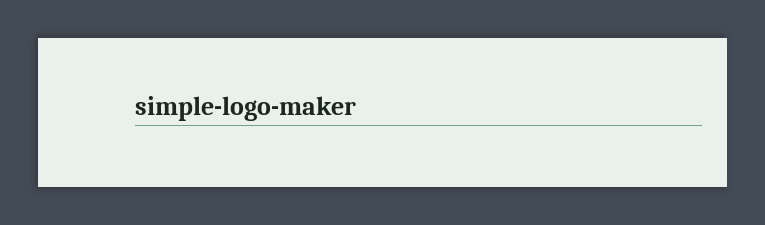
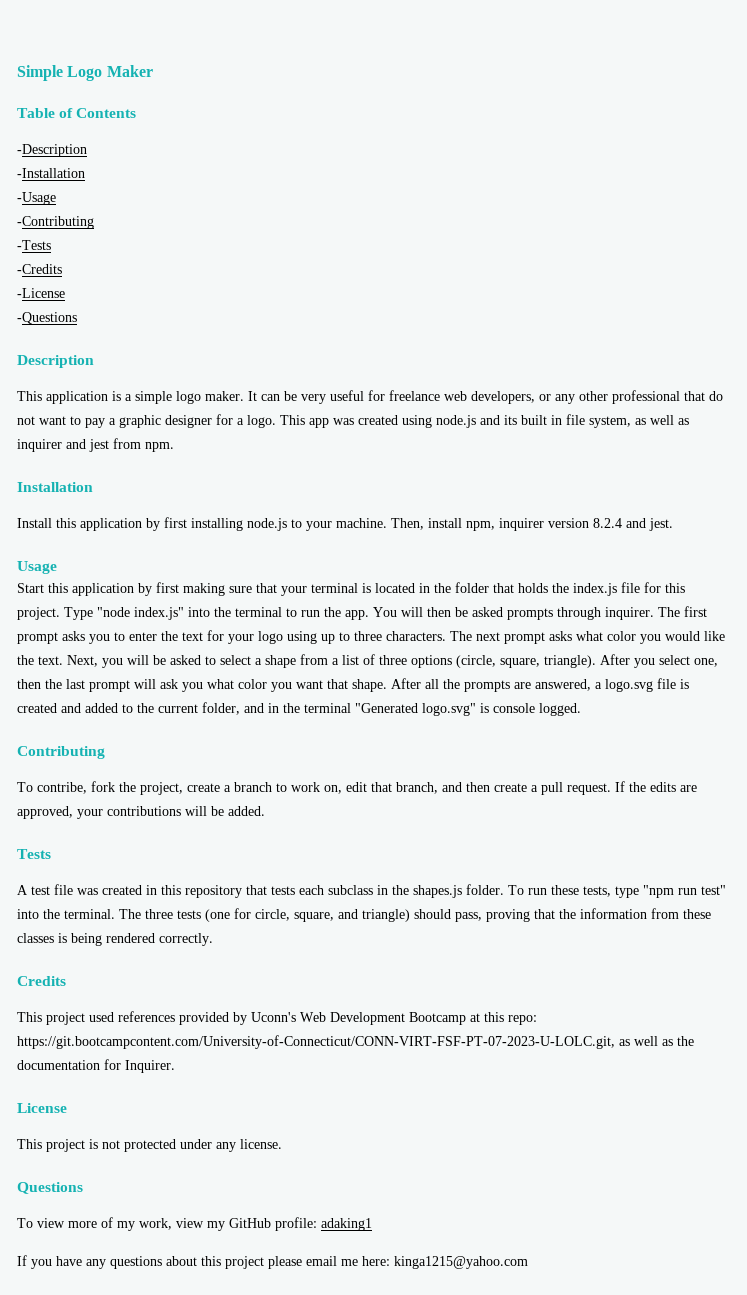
- simple-logo-maker
+ Simple Logo Maker
+ Table of Contents
+ -Description
+ -Installation
+ -Usage
+ -Contributing
+ -Tests
+ -Credits
+ -License
+ -Questions
+ Description
+ This application is a simple logo maker. It can be very useful for freelance web developers, or any other professional that do not want to pay a graphic designer for a logo. This app was created using node.js and its built in file system, as well as inquirer and jest from npm.
+ Installation
+ Install this application by first installing node.js to your machine. Then, install npm, inquirer version 8.2.4 and jest.
+ Usage
+ Start this application by first making sure that your terminal is located in the folder that holds the index.js file for this project. Type "node index.js" into the terminal to run the app. You will then be asked prompts through inquirer. The first prompt asks you to enter the text for your logo using up to three characters. The next prompt asks what color you would like the text. Next, you will be asked to select a shape from a list of three options (circle, square, triangle). After you select one, then the last prompt will ask you what color you want that shape. After all the prompts are answered, a logo.svg file is created and added to the current folder, and in the terminal "Generated logo.svg" is console logged.
+ Contributing
+ To contribe, fork the project, create a branch to work on, edit that branch, and then create a pull request. If the edits are approved, your contributions will be added.
+ Tests
+ A test file was created in this repository that tests each subclass in the shapes.js folder. To run these tests, type "npm run test" into the terminal. The three tests (one for circle, square, and triangle) should pass, proving that the information from these classes is being rendered correctly.
+ Credits
+ This project used references provided by Uconn's Web Development Bootcamp at this repo: https://git.bootcampcontent.com/University-of-Connecticut/CONN-VIRT-FSF-PT-07-2023-U-LOLC.git, as well as the documentation for Inquirer.
+ License
+ This project is not protected under any license.
+ Questions
+ To view more of my work, view my GitHub profile: adaking1
+ If you have any questions about this project please email me here: kinga1215@yahoo.com

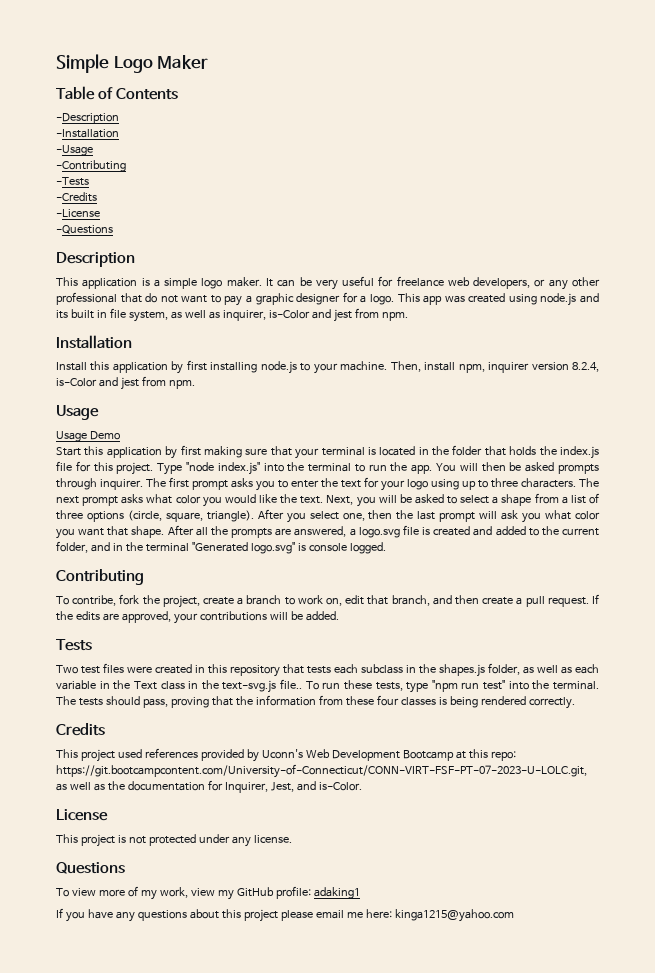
- This app was created using node.js and its built in file system, as well as inquirer and jest from npm.
+ This app was created using node.js and its built in file system, as well as inquirer, is-Color and jest from npm.
- Then, install npm, inquirer version 8.2.4 and jest.
+ Then, install npm, inquirer version 8.2.4, is-Color and jest from npm.
  Usage
+ Usage Demo
- A test file was created in this repository that tests each subclass in the shapes.js folder.
+ Two test files were created in this repository that tests each subclass in the shapes.js folder, as well as each variable in the Text class in the text-svg.js file..
- The three tests (one for circle, square, and triangle) should pass, proving that the information from these classes is being rendered correctly.
+ The tests should pass, proving that the information from these four classes is being rendered correctly.
- This project used references provided by Uconn's Web Development Bootcamp at this repo: https://git.bootcampcontent.com/University-of-Connecticut/CONN-VIRT-FSF-PT-07-2023-U-LOLC.git, as well as the documentation for Inquirer.
+ This project used references provided by Uconn's Web Development Bootcamp at this repo: https://git.bootcampcontent.com/University-of-Connecticut/CONN-VIRT-FSF-PT-07-2023-U-LOLC.git, as well as the documentation for Inquirer, Jest, and is-Color.

